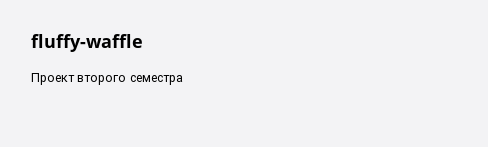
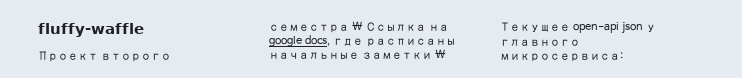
- Проект второго семестра
+ Проект второго семестра \ Ссылка на google docs, где расписаны начальные заметки \ Текущее open-api json у главного микросервиса:

